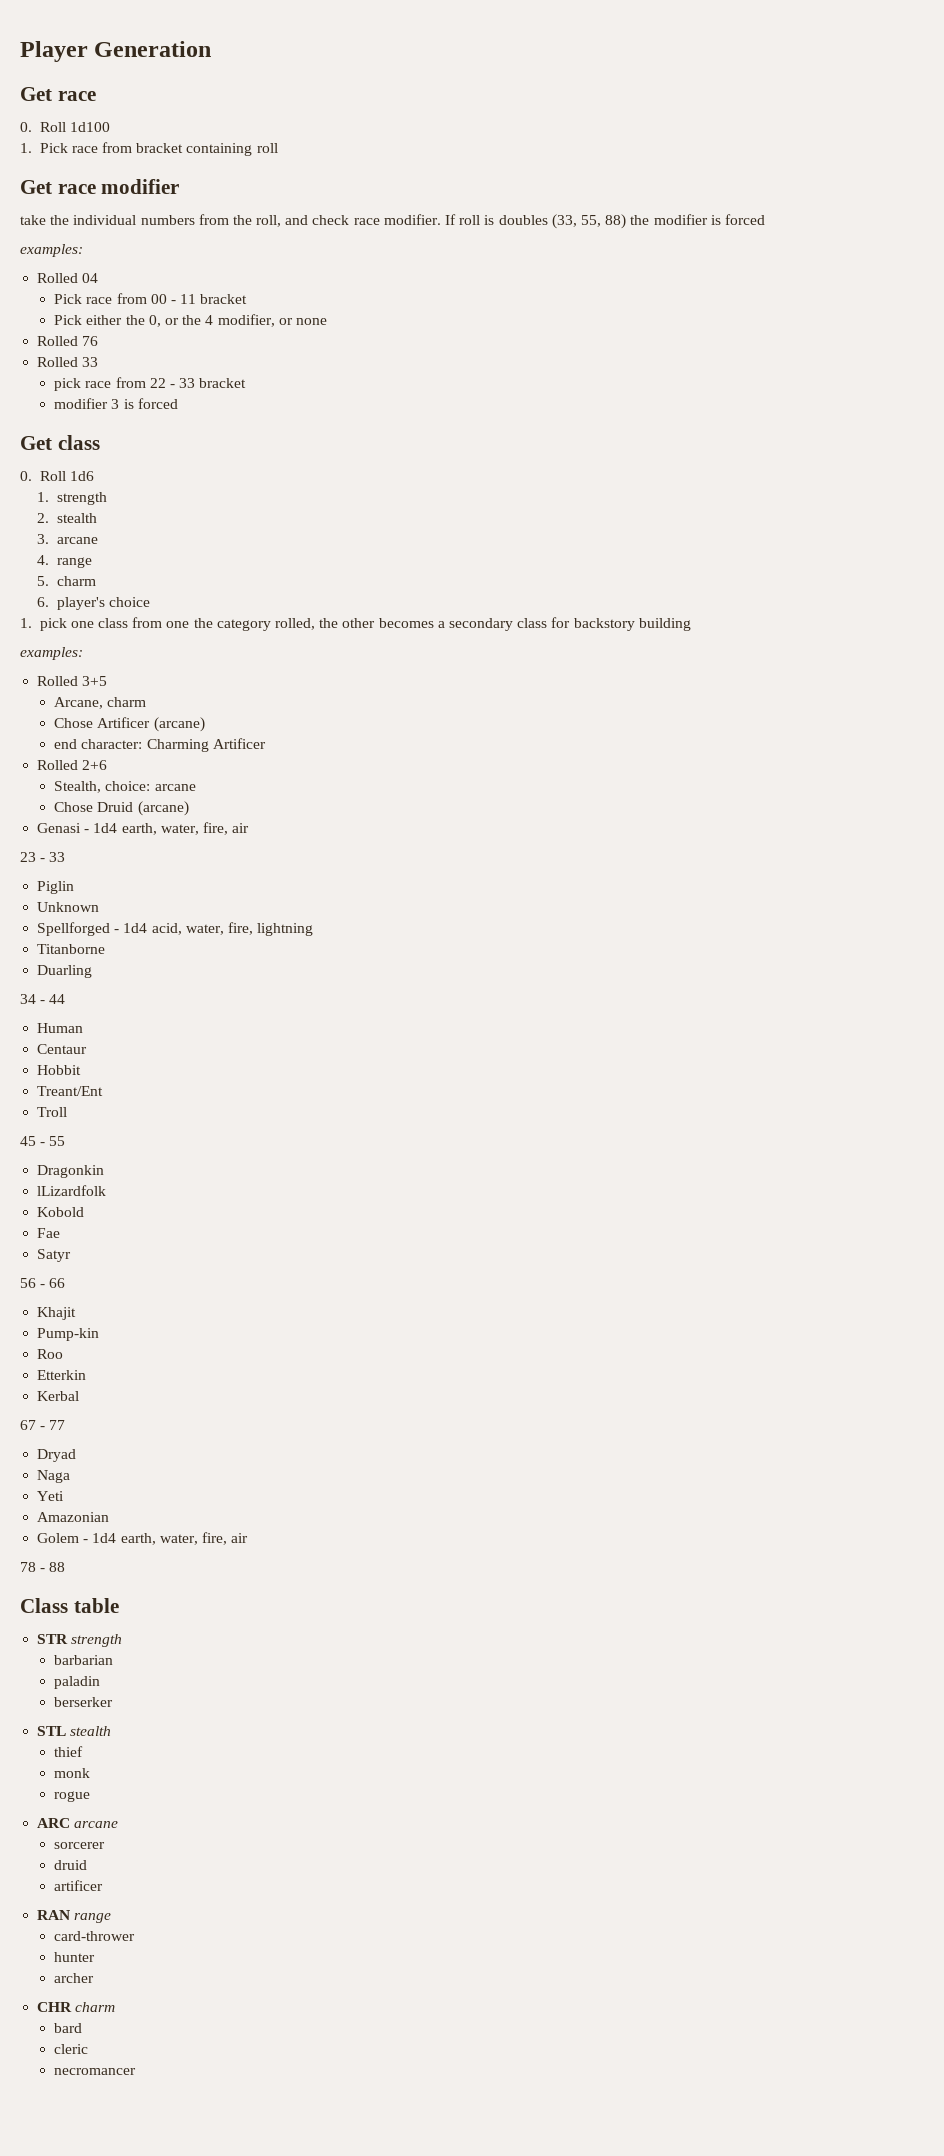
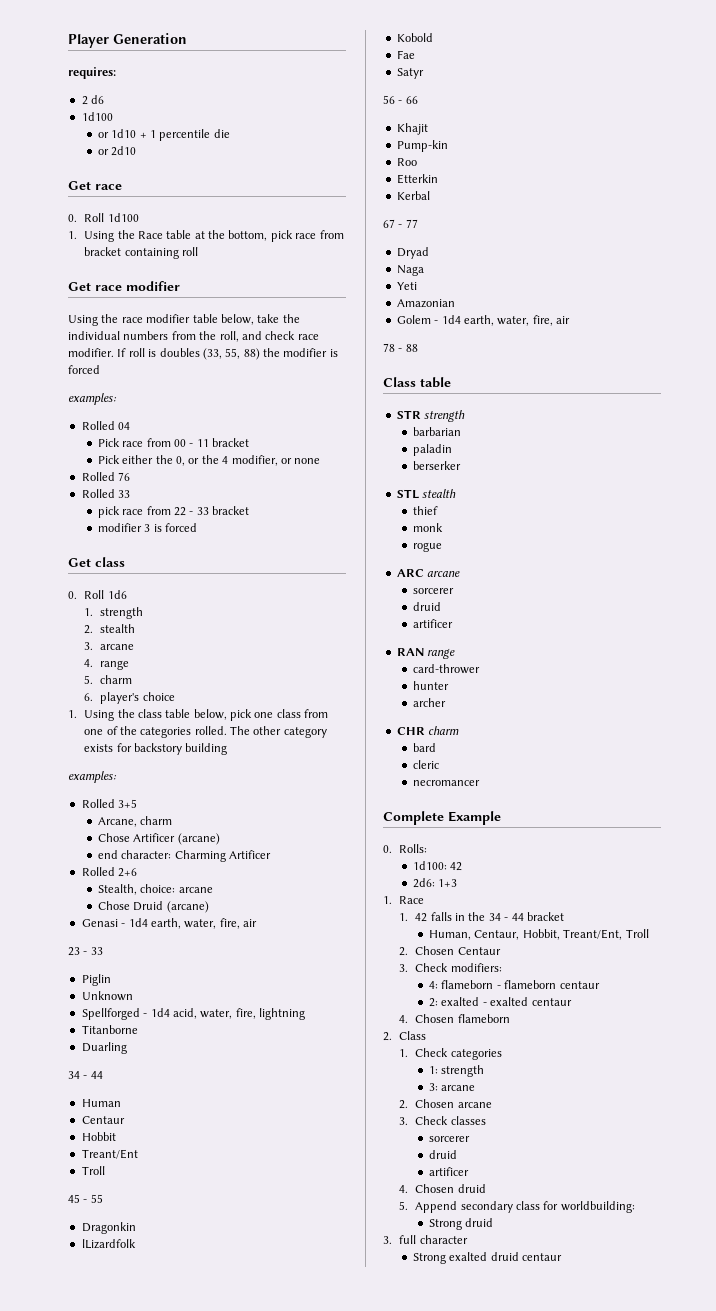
+ requires:
+ 2 d6
+ 1d100
+ or 1d10 + 1 percentile die
+ or 2d10
- 1. Pick race from bracket containing roll
+ 1. Using the Race table at the bottom, pick race from bracket containing roll
- take the individual numbers from the roll, and check race modifier.
+ Using the race modifier table below, take the individual numbers from the roll, and check race modifier.
- 1. pick one class from one the category rolled, the other becomes a secondary class for backstory building
+ 1. Using the class table below, pick one class from one of the categories rolled. The other category exists for backstory building
+ Complete Example
+ 0. Rolls:
+ 1d100: 42
+ 2d6: 1+3
+ 1. Race
+ 1. 42 falls in the 34 - 44 bracket
+ Human, Centaur, Hobbit, Treant/Ent, Troll
+ 2. Chosen Centaur
+ 3. Check modifiers:
+ 4: flameborn - flameborn centaur
+ 2: exalted - exalted centaur
+ 4. Chosen flameborn
+ 2. Class
+ 1. Check categories
+ 1: strength
+ 3: arcane
+ 2. Chosen arcane
+ 3. Check classes
+ sorcerer
+ druid
+ artificer
+ 4. Chosen druid
+ 5. Append secondary class for worldbuilding:
+ Strong druid
+ 3. full character
+ Strong exalted druid centaur

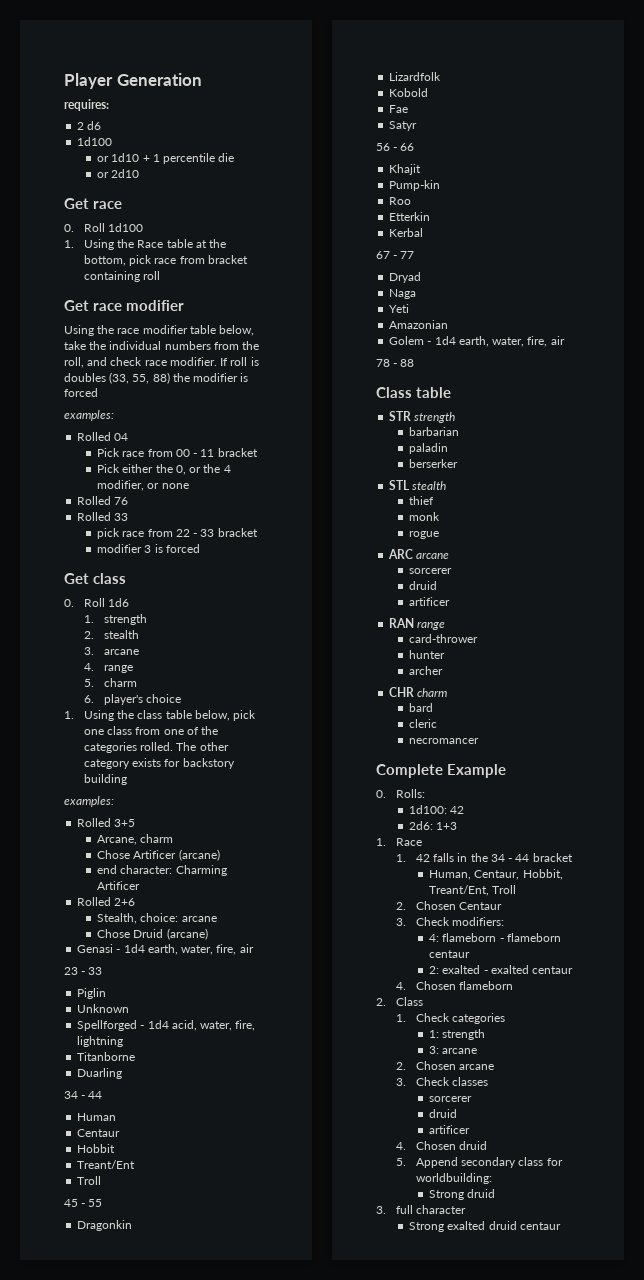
- lLizardfolk
+ Lizardfolk

